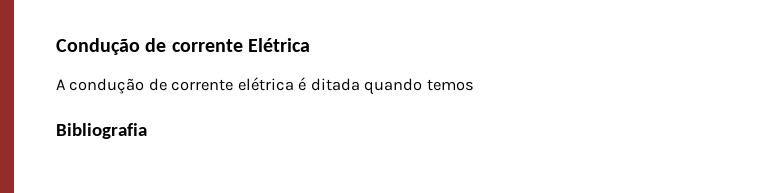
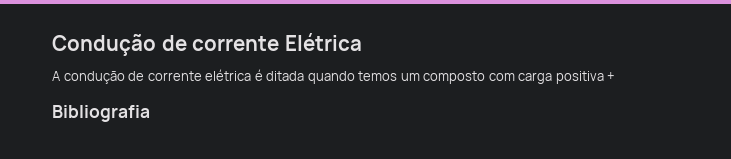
- A condução de corrente elétrica é ditada quando temos
+ A condução de corrente elétrica é ditada quando temos um composto com carga positiva +

